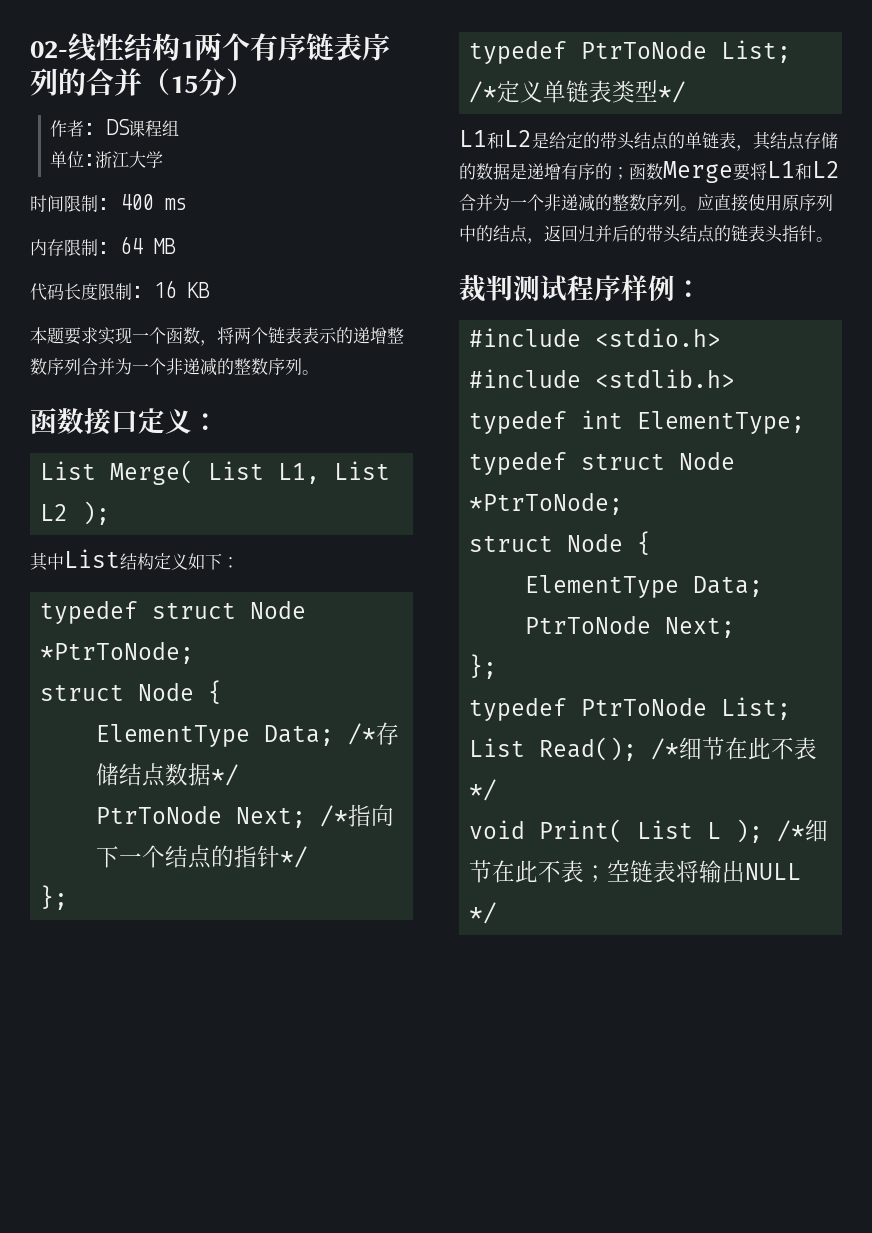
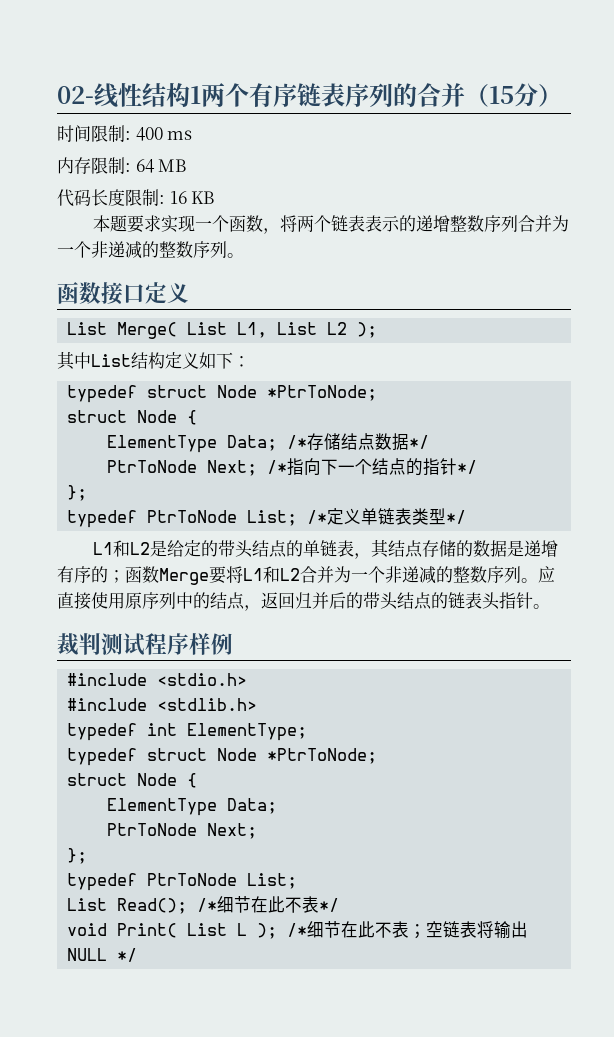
- 作者: DS课程组
- 单位:浙江大学
- 函数接口定义：
+ 函数接口定义
- 裁判测试程序样例：
+ 裁判测试程序样例

